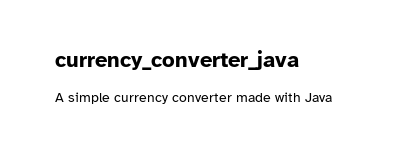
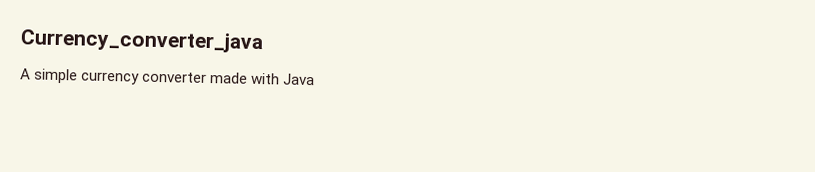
- currency_converter_java
+ Currency_converter_java

